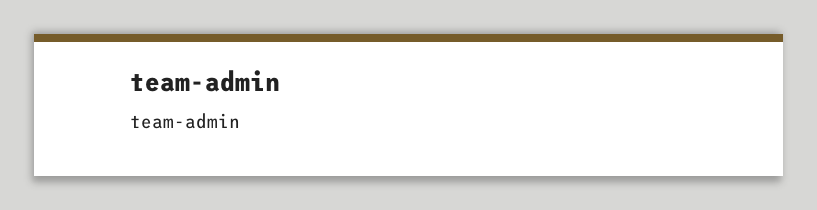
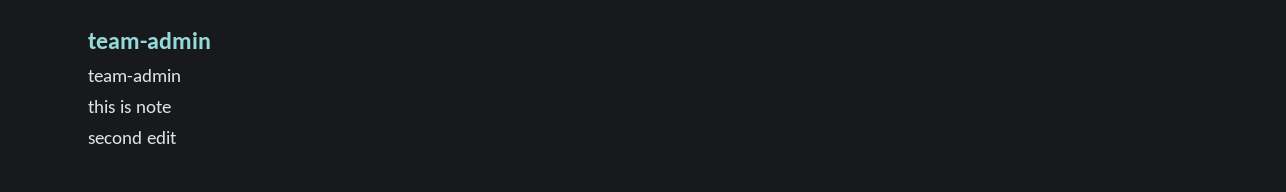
+ this is note
+ second edit

